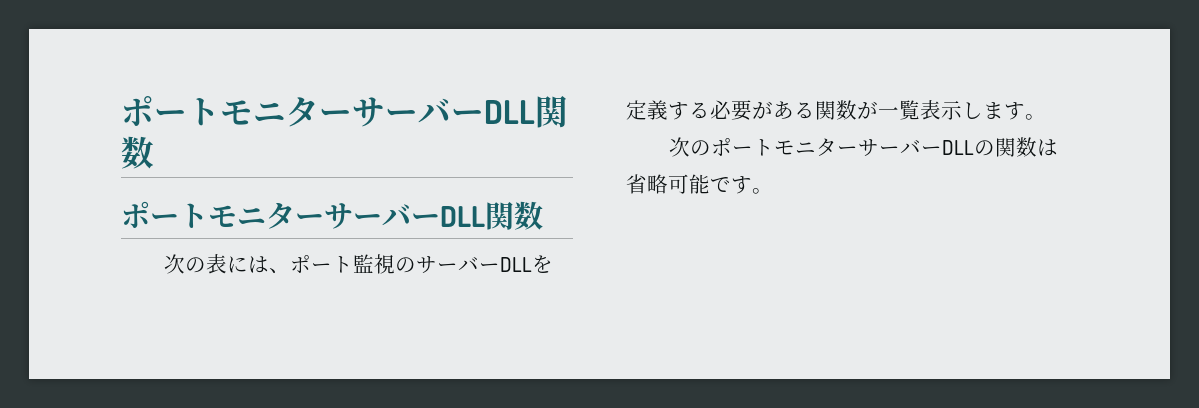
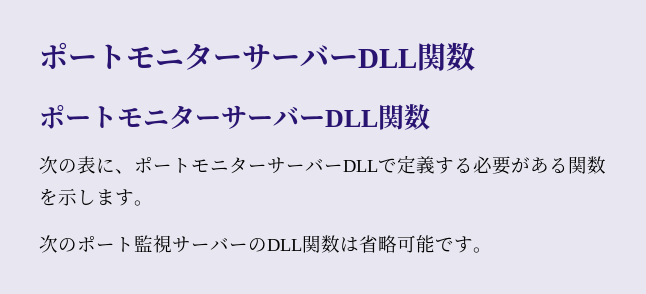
- 次の表には、ポート監視のサーバーDLLを定義する必要がある関数が一覧表示します。
- 次のポートモニターサーバーDLLの関数は省略可能です。
+ 次の表に、ポートモニターサーバーDLLで定義する必要がある関数を示します。
+ 次のポート監視サーバーのDLL関数は省略可能です。

